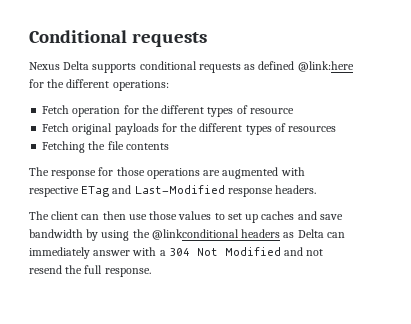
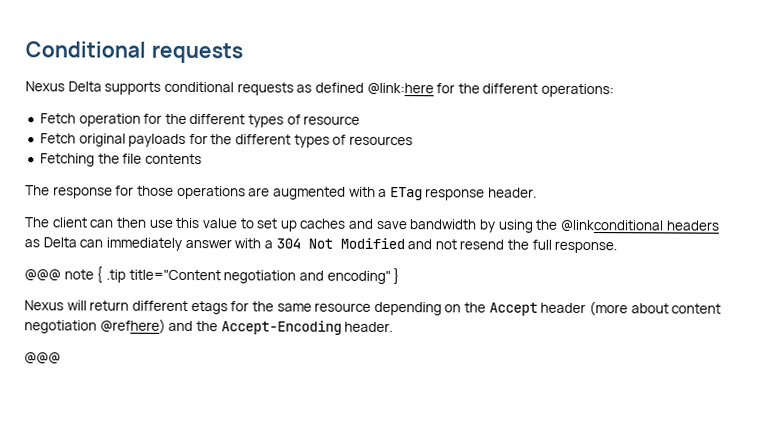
- The response for those operations are augmented with respective ETag and Last-Modified response headers.
+ The response for those operations are augmented with a ETag response header.
- The client can then use those values to set up caches and save bandwidth by using the @linkconditional headers as Delta can immediately answer with a 304 Not Modified and not resend the full response.
+ The client can then use this value to set up caches and save bandwidth by using the @linkconditional headers as Delta can immediately answer with a 304 Not Modified and not resend the full response.
+ @@@ note { .tip title="Content negotiation and encoding" }
+ Nexus will return different etags for the same resource depending on the Accept header (more about content negotiation @refhere) and the Accept-Encoding header.
+ @@@

